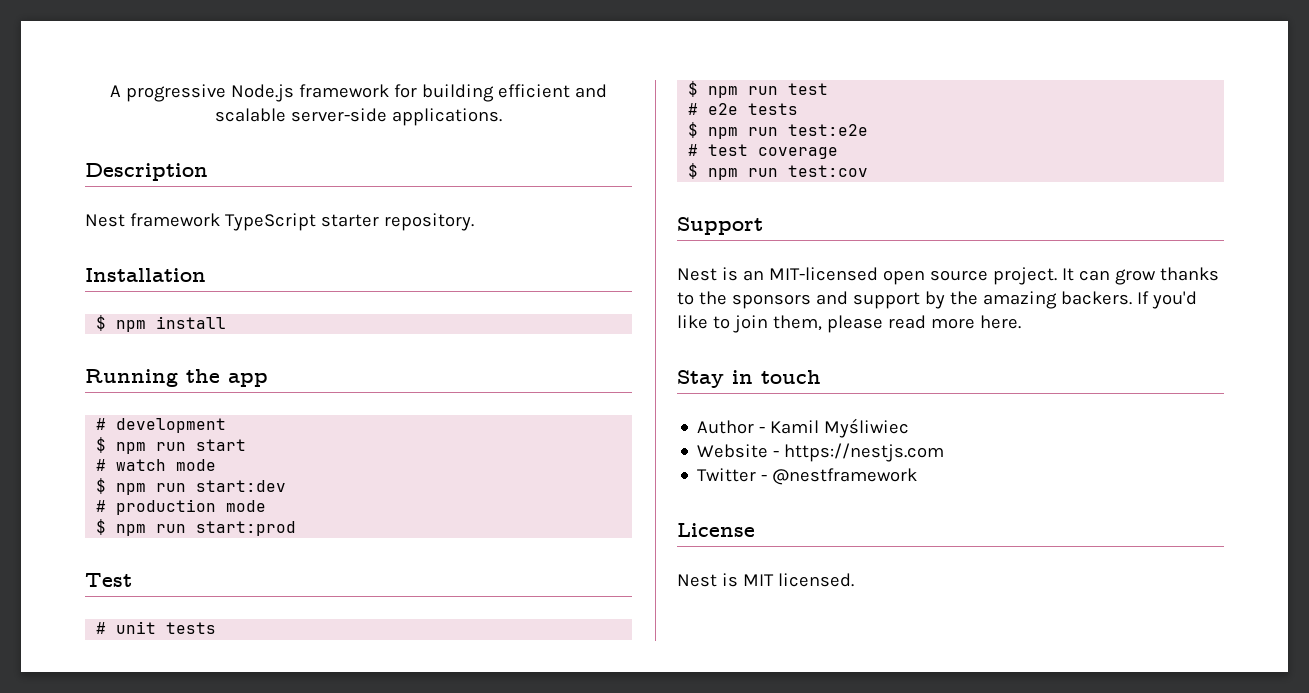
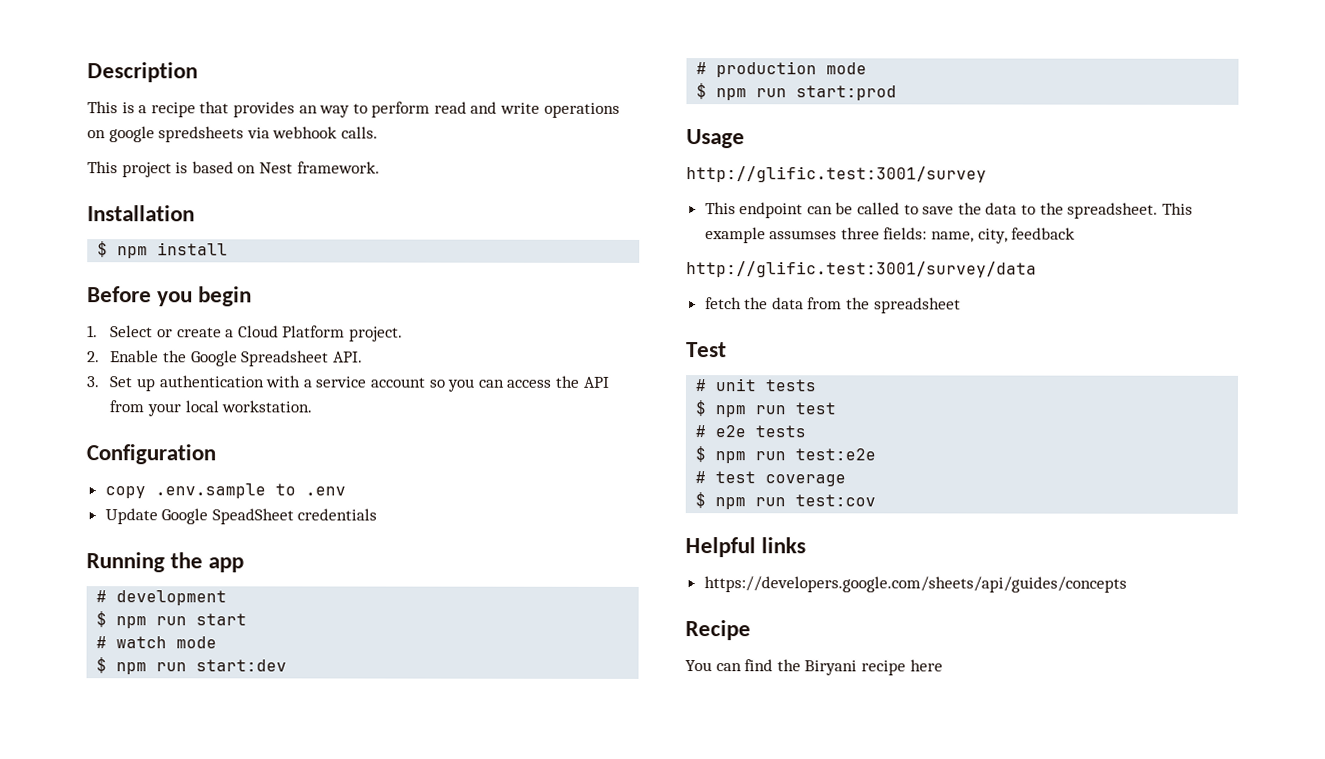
- A progressive Node.js framework for building efficient and scalable server-side applications.
  Description
- Nest framework TypeScript starter repository.
+ This is a recipe that provides an way to perform read and write operations on google spredsheets via webhook calls.
+ This project is based on Nest framework.
  Installation
  $ npm install
+ Before you begin
+ 1. Select or create a Cloud Platform project.
+ 2. Enable the Google Spreadsheet API.
+ 3. Set up authentication with a service account so you can access the API from your local workstation.
+ Configuration
+ copy .env.sample to .env
+ Update Google SpeadSheet credentials
+ Usage
+ http://glific.test:3001/survey
+ This endpoint can be called to save the data to the spreadsheet. This example assumses three fields: name, city, feedback
+ http://glific.test:3001/survey/data
+ fetch the data from the spreadsheet
- Support
- Nest is an MIT-licensed open source project. It can grow thanks to the sponsors and support by the amazing backers. If you'd like to join them, please read more here.
- Stay in touch
- Author - Kamil Myśliwiec
- Website - https://nestjs.com
- Twitter - @nestframework
- License
- Nest is MIT licensed.
+ Helpful links
+ https://developers.google.com/sheets/api/guides/concepts
+ Recipe
+ You can find the Biryani recipe here

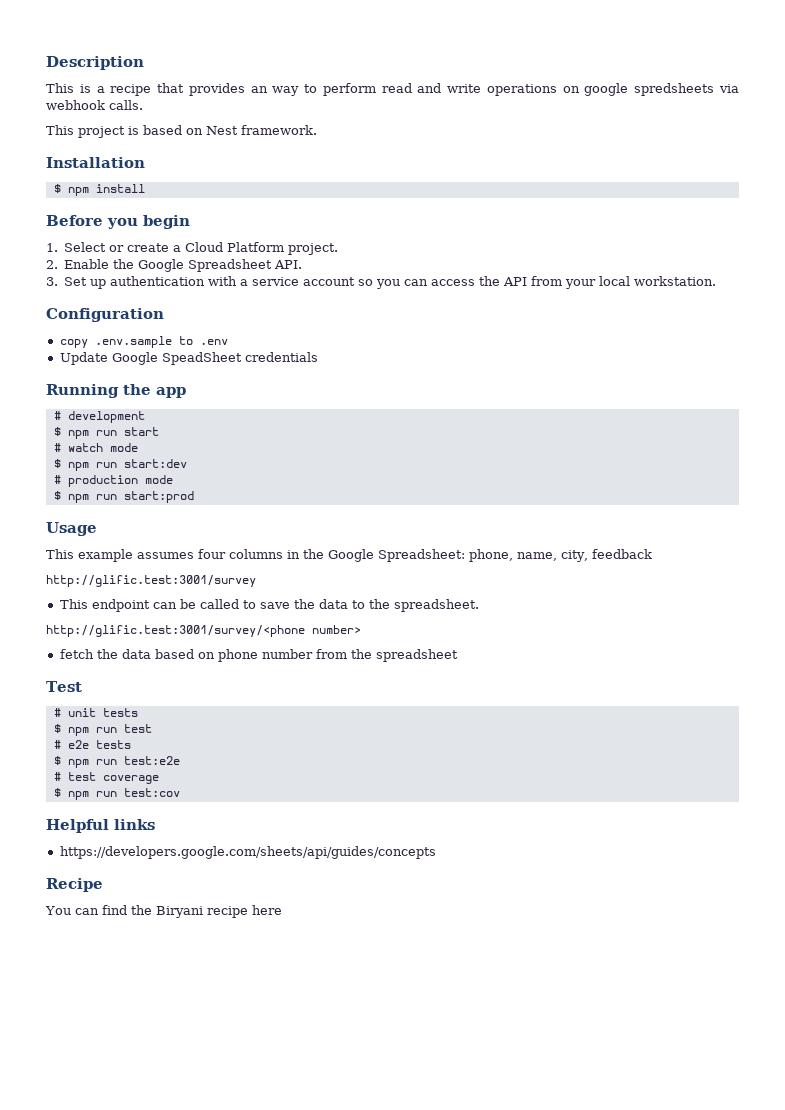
+ This example assumes four columns in the Google Spreadsheet: phone, name, city, feedback
- This endpoint can be called to save the data to the spreadsheet. This example assumses three fields: name, city, feedback
- http://glific.test:3001/survey/data
+ This endpoint can be called to save the data to the spreadsheet.
+ http://glific.test:3001/survey/<phone number>
- fetch the data from the spreadsheet
+ fetch the data based on phone number from the spreadsheet

